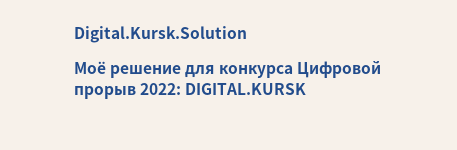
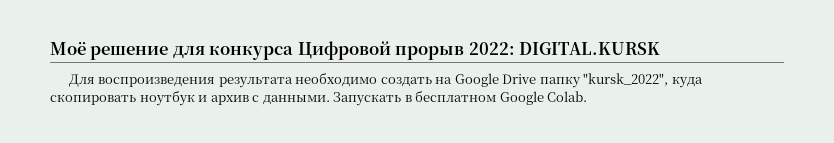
- Digital.Kursk.Solution
+ Для воспроизведения результата необходимо создать на Google Drive папку "kursk_2022", куда скопировать ноутбук и архив с данными. Запускать в бесплатном Google Colab.

